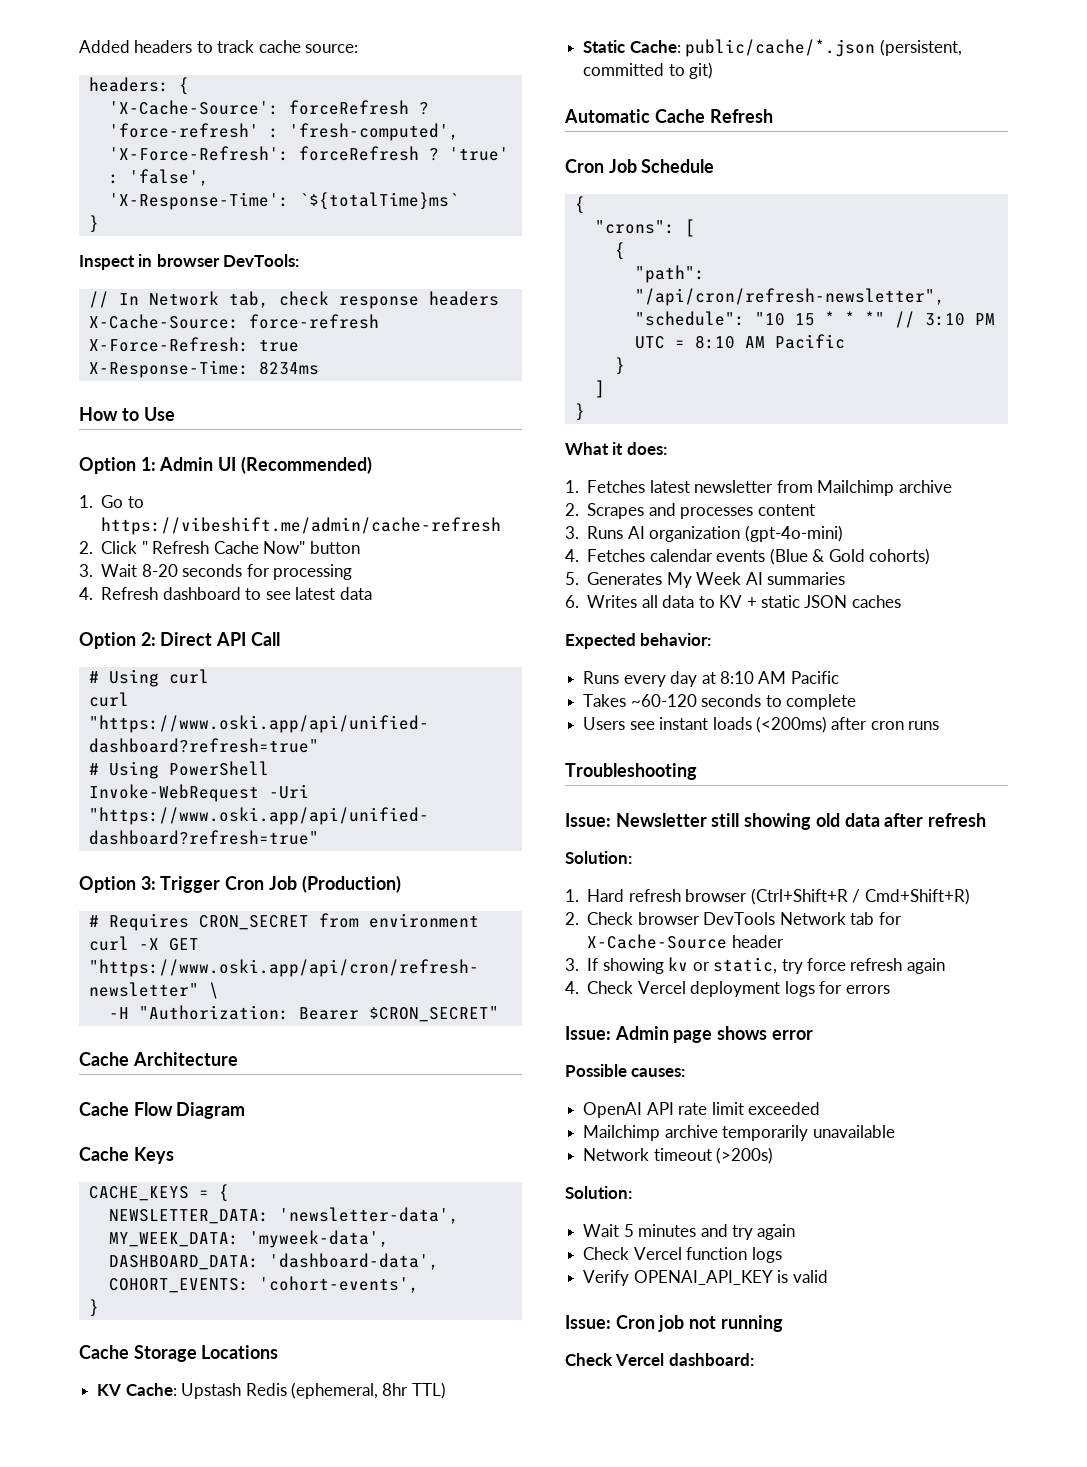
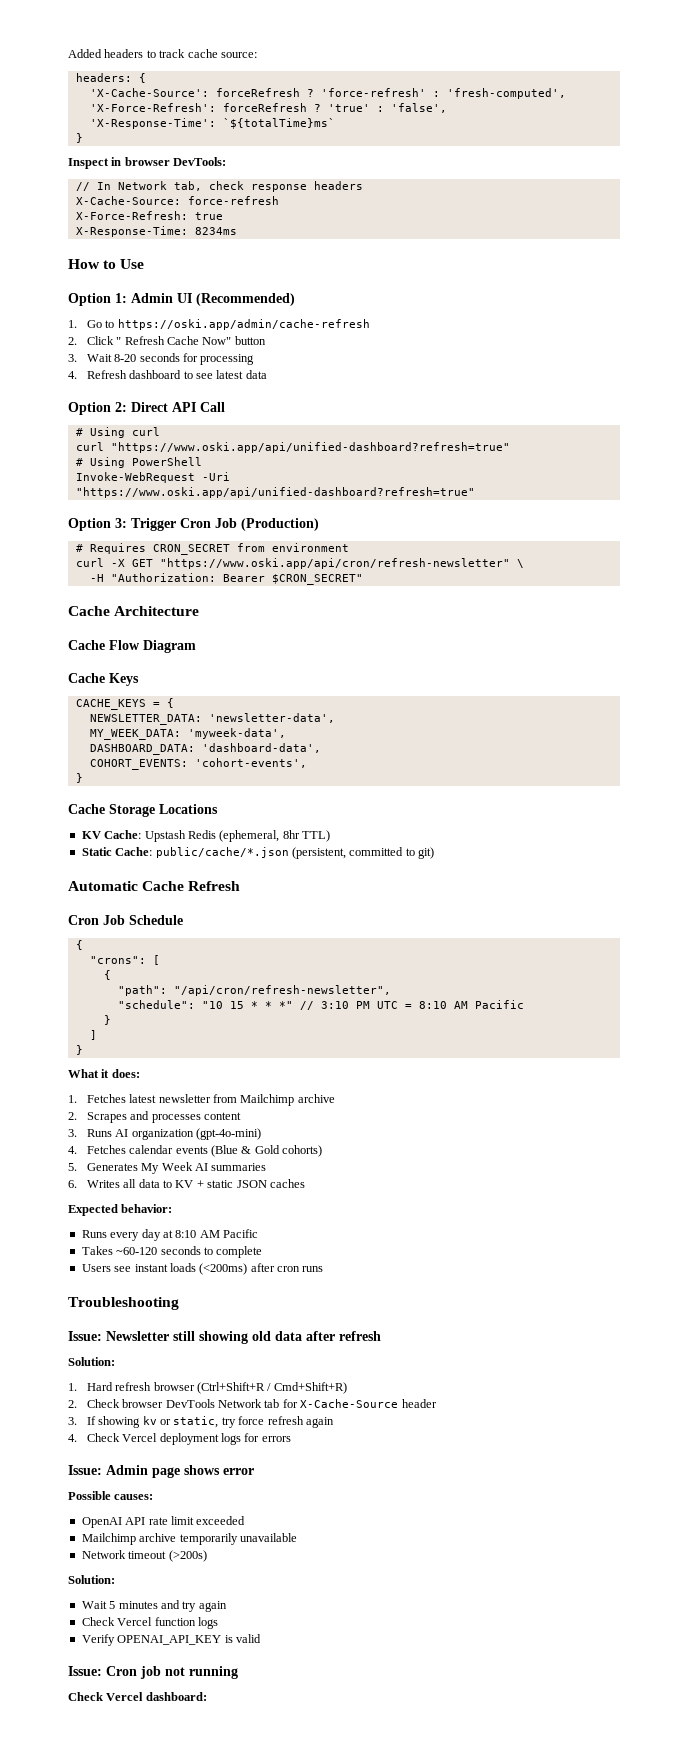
- 1. Go to https://vibeshift.me/admin/cache-refresh
+ 1. Go to https://oski.app/admin/cache-refresh

